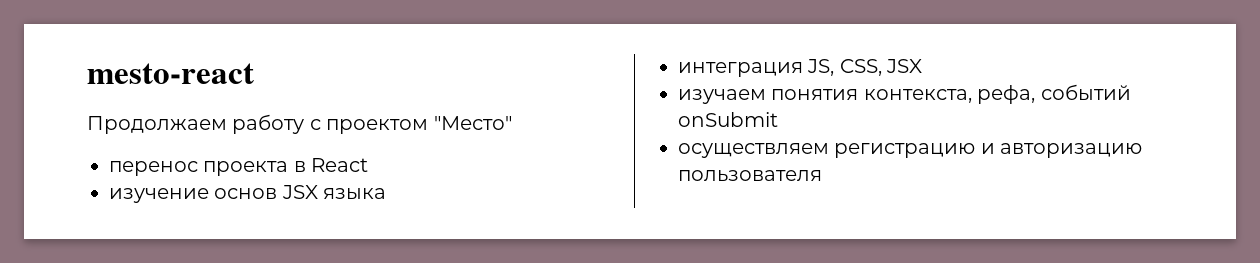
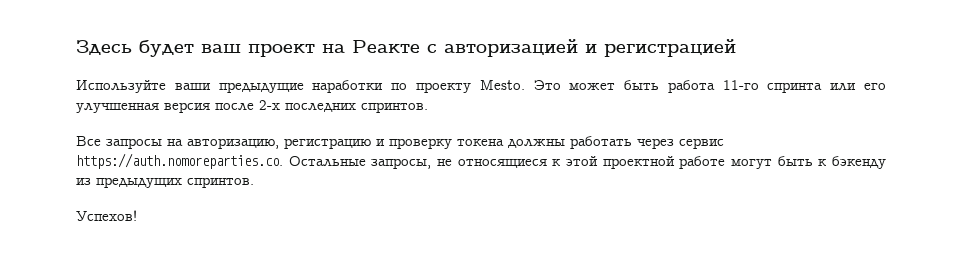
- mesto-react
- Продолжаем работу с проектом "Место"
- перенос проекта в React
- изучение основ JSX языка
- интеграция JS, CSS, JSX
- изучаем понятия контекста, рефа, событий onSubmit
- осуществляем регистрацию и авторизацию пользователя
+ Здесь будет ваш проект на Реакте с авторизацией и регистрацией
+ Используйте ваши предыдущие наработки по проекту Mesto. Это может быть работа 11-го спринта или его улучшенная версия после 2-х последних спринтов.
+ Все запросы на авторизацию, регистрацию и проверку токена должны работать через сервис https://auth.nomoreparties.co. Остальные запросы, не относящиеся к этой проектной работе могут быть к бэкенду из предыдущих спринтов.
+ Успехов!

